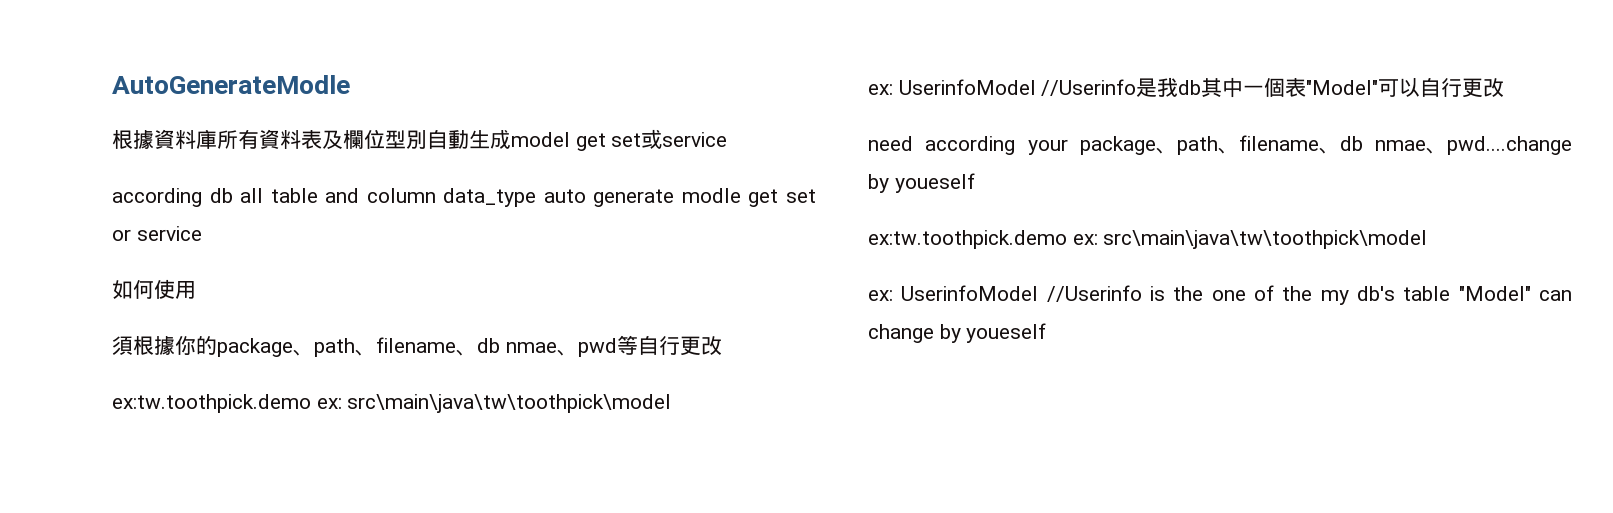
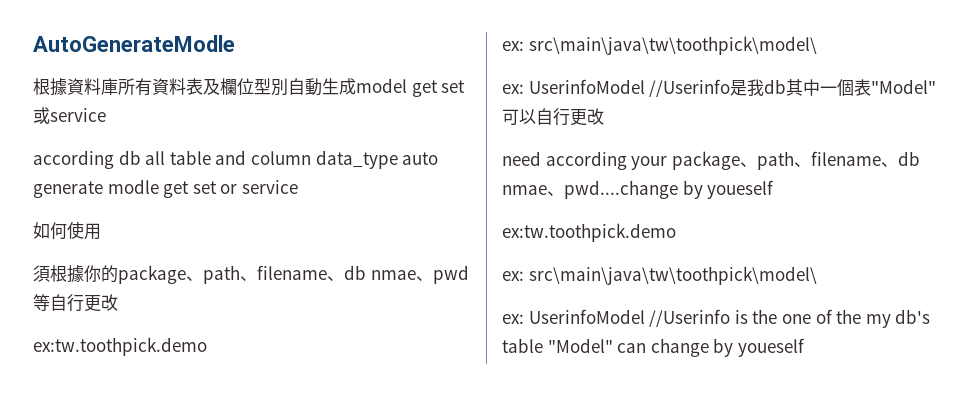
  須根據你的package、path、filename、db nmae、pwd等自行更改
- ex:tw.toothpick.demo ex: src\main\java\tw\toothpick\model
+ ex:tw.toothpick.demo
+ ex: src\main\java\tw\toothpick\model\
  need according your package、path、filename、db nmae、pwd....change by youeself
- ex:tw.toothpick.demo ex: src\main\java\tw\toothpick\model
+ ex:tw.toothpick.demo
+ ex: src\main\java\tw\toothpick\model\

